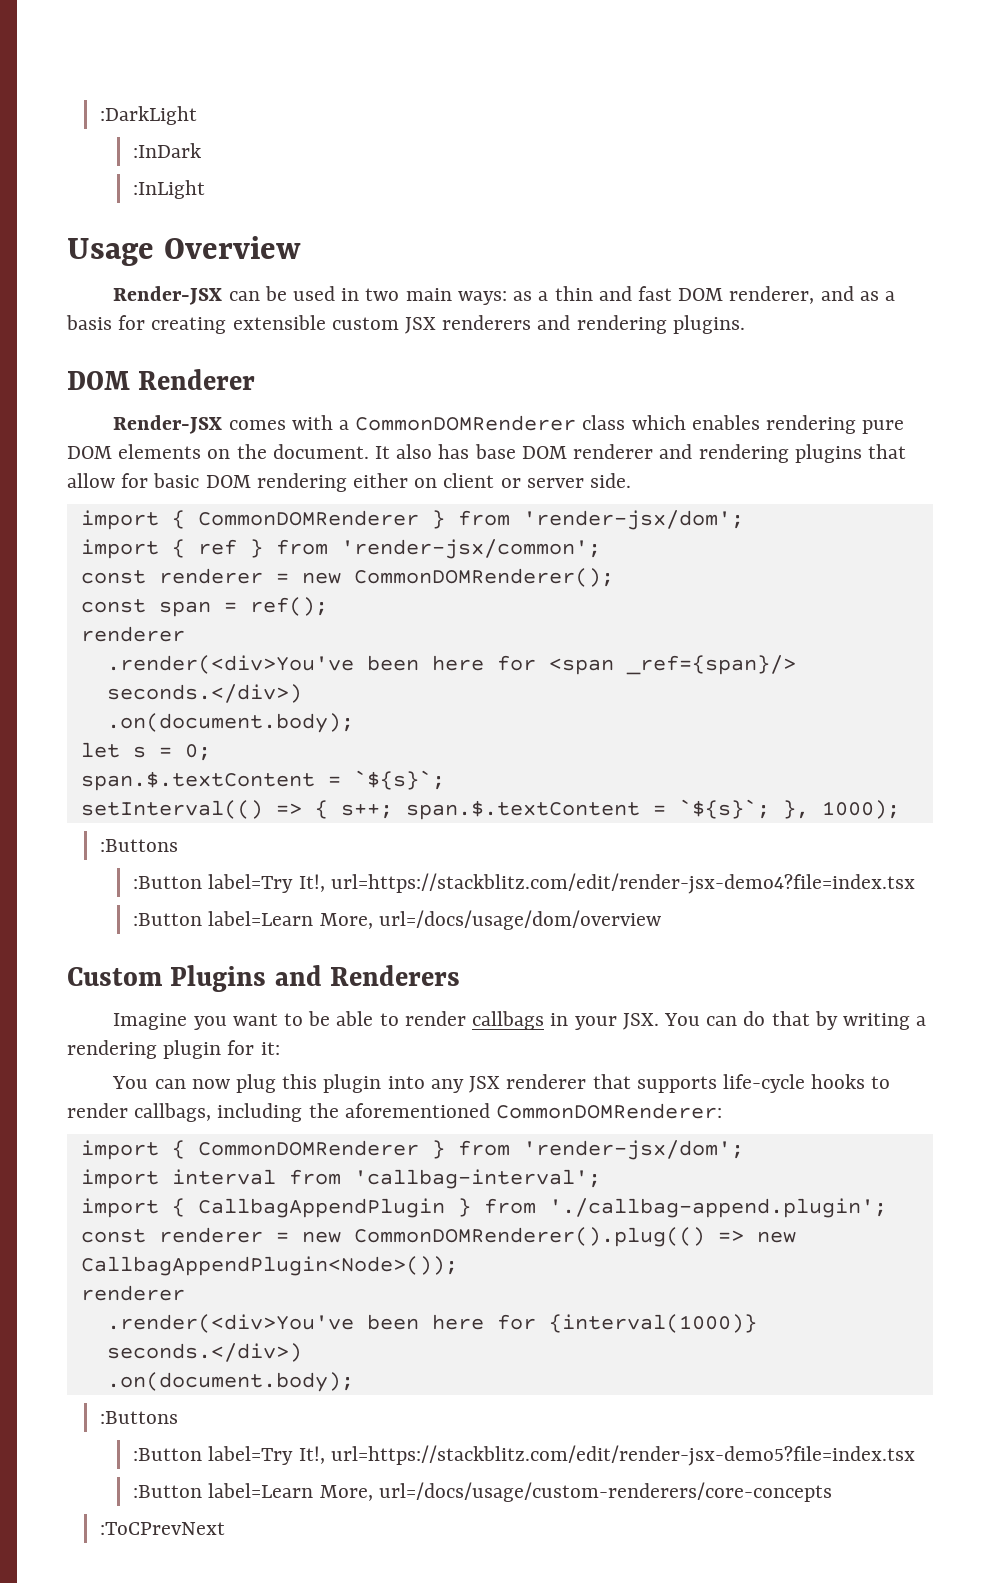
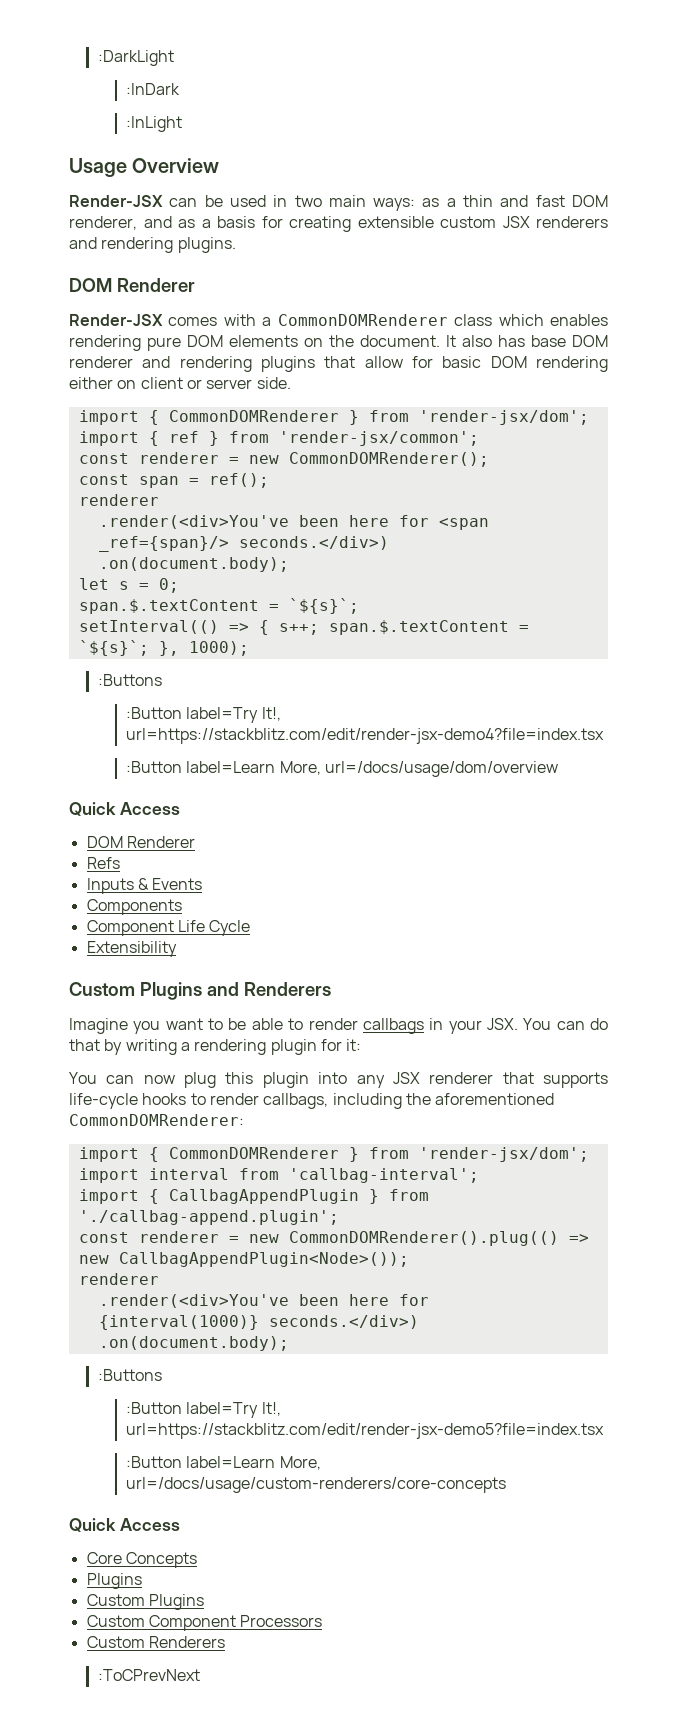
  :Button label=Learn More, url=/docs/usage/dom/overview
+ Quick Access
+ DOM Renderer
+ Refs
+ Inputs & Events
+ Components
+ Component Life Cycle
+ Extensibility
  :Button label=Learn More, url=/docs/usage/custom-renderers/core-concepts
+ Quick Access
+ Core Concepts
+ Plugins
+ Custom Plugins
+ Custom Component Processors
+ Custom Renderers

